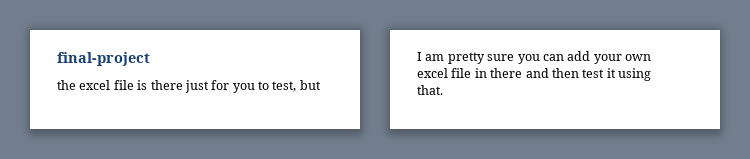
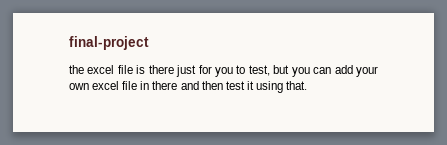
- the excel file is there just for you to test, but I am pretty sure you can add your own excel file in there and then test it using that.
+ the excel file is there just for you to test, but you can add your own excel file in there and then test it using that.

